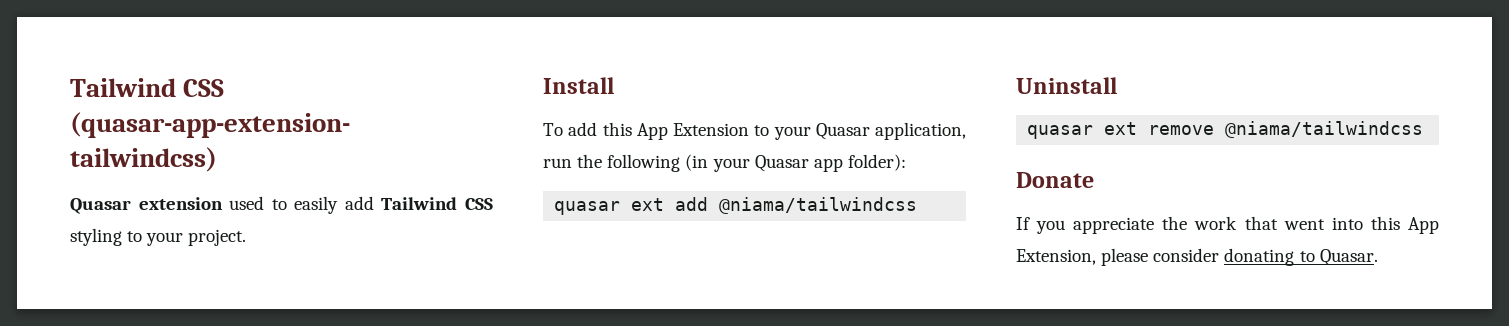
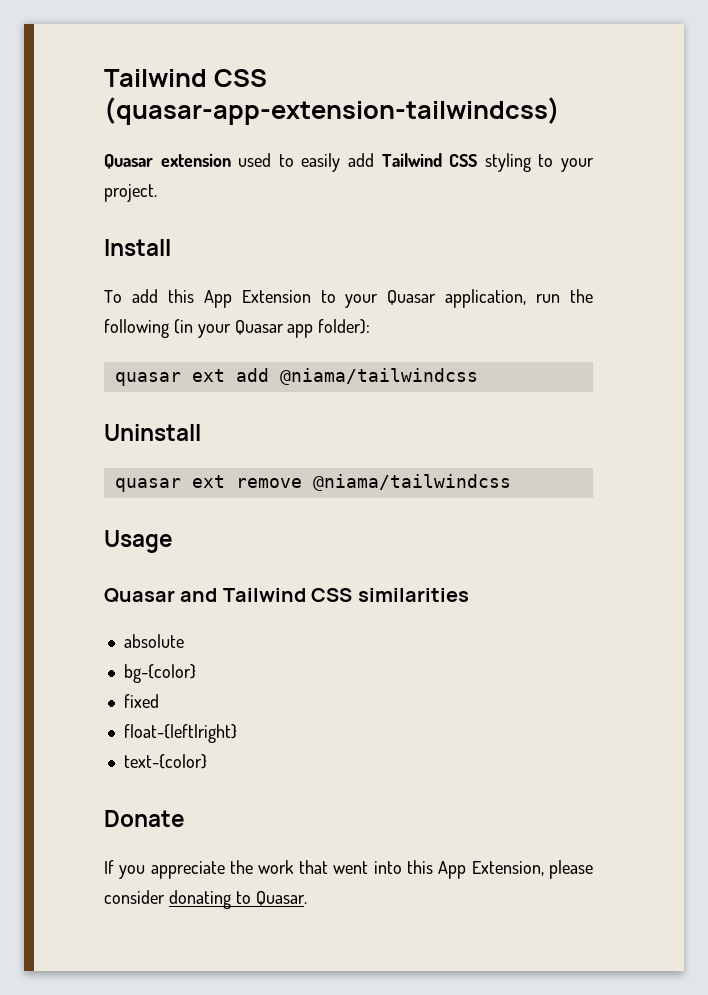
+ Usage
+ Quasar and Tailwind CSS similarities
+ absolute
+ bg-{color}
+ fixed
+ float-{left|right}
+ text-{color}

